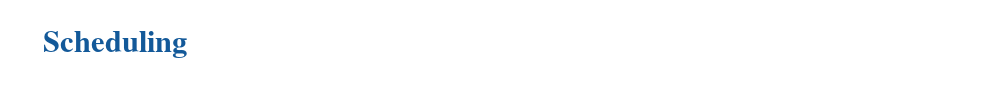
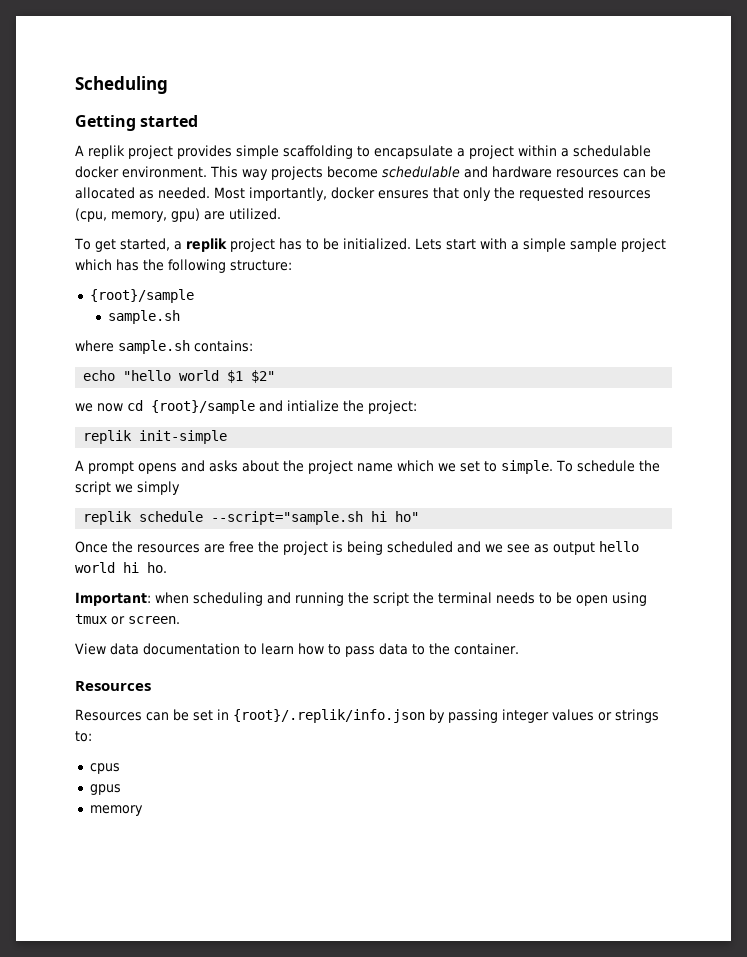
+ Getting started
+ A replik project provides simple scaffolding to encapsulate a project within a schedulable docker environment. This way projects become schedulable and hardware resources can be allocated as needed. Most importantly, docker ensures that only the requested resources (cpu, memory, gpu) are utilized.
+ To get started, a replik project has to be initialized. Lets start with a simple sample project which has the following structure:
+ {root}/sample
+ sample.sh
+ where sample.sh contains:
+ echo "hello world $1 $2"
+ we now cd {root}/sample and intialize the project:
+ replik init-simple
+ A prompt opens and asks about the project name which we set to simple. To schedule the script we simply
+ replik schedule --script="sample.sh hi ho"
+ Once the resources are free the project is being scheduled and we see as output hello world hi ho.
+ Important: when scheduling and running the script the terminal needs to be open using tmux or screen.
+ View data documentation to learn how to pass data to the container.
+ Resources
+ Resources can be set in {root}/.replik/info.json by passing integer values or strings to:
+ cpus
+ gpus
+ memory

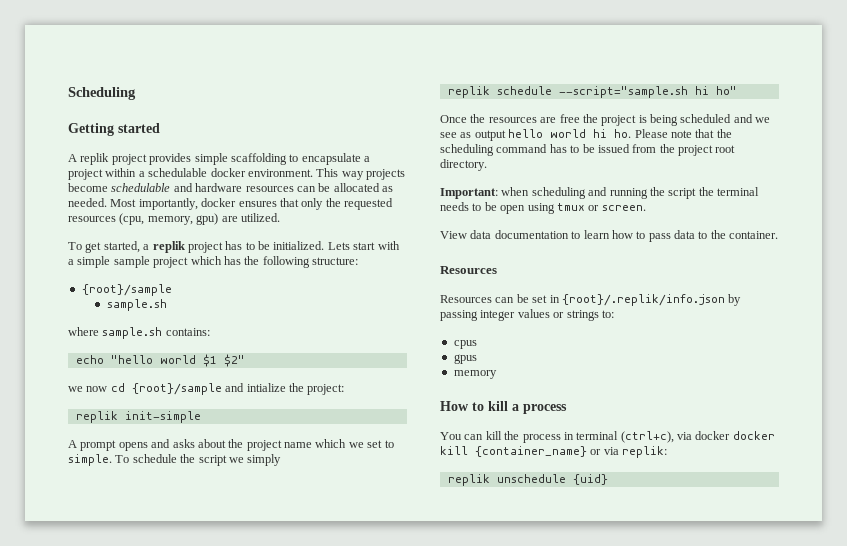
+ Please note that the scheduling command has to be issued from the project root directory.
+ How to kill a process
+ You can kill the process in terminal (ctrl+c), via docker docker kill {container_name} or via replik:
+ replik unschedule {uid}

